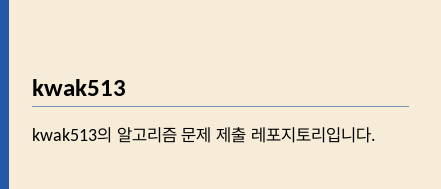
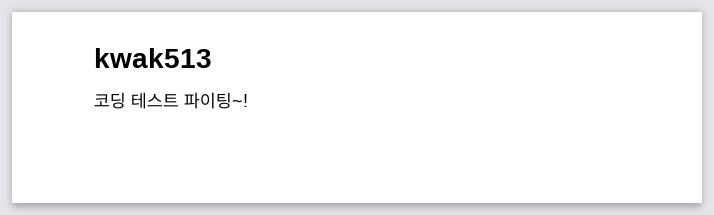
- kwak513의 알고리즘 문제 제출 레포지토리입니다.
+ 코딩 테스트 파이팅~!

